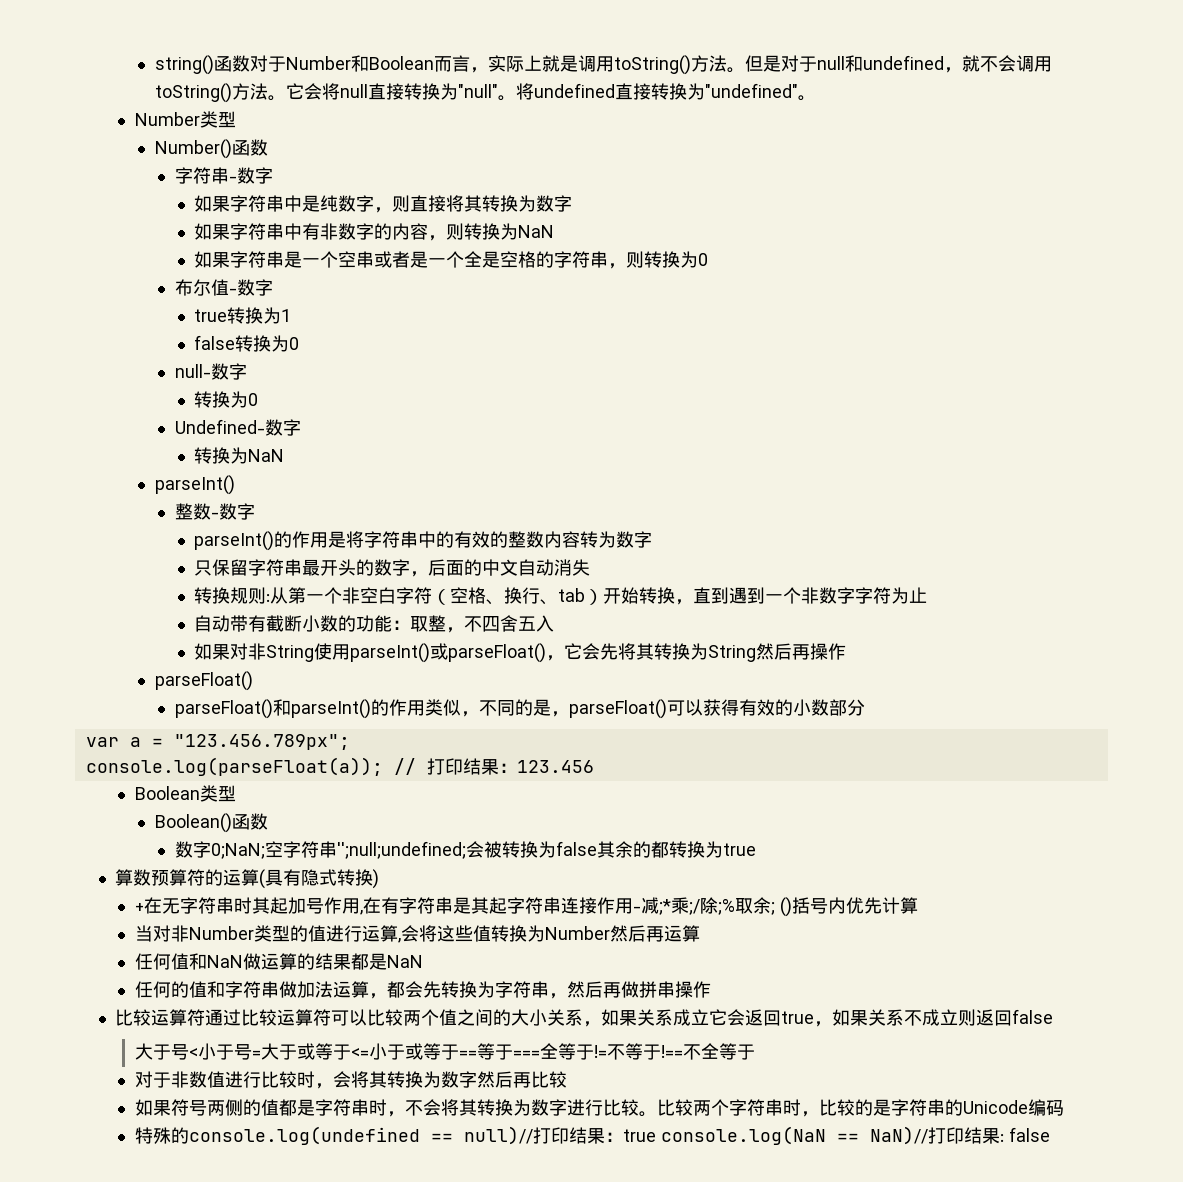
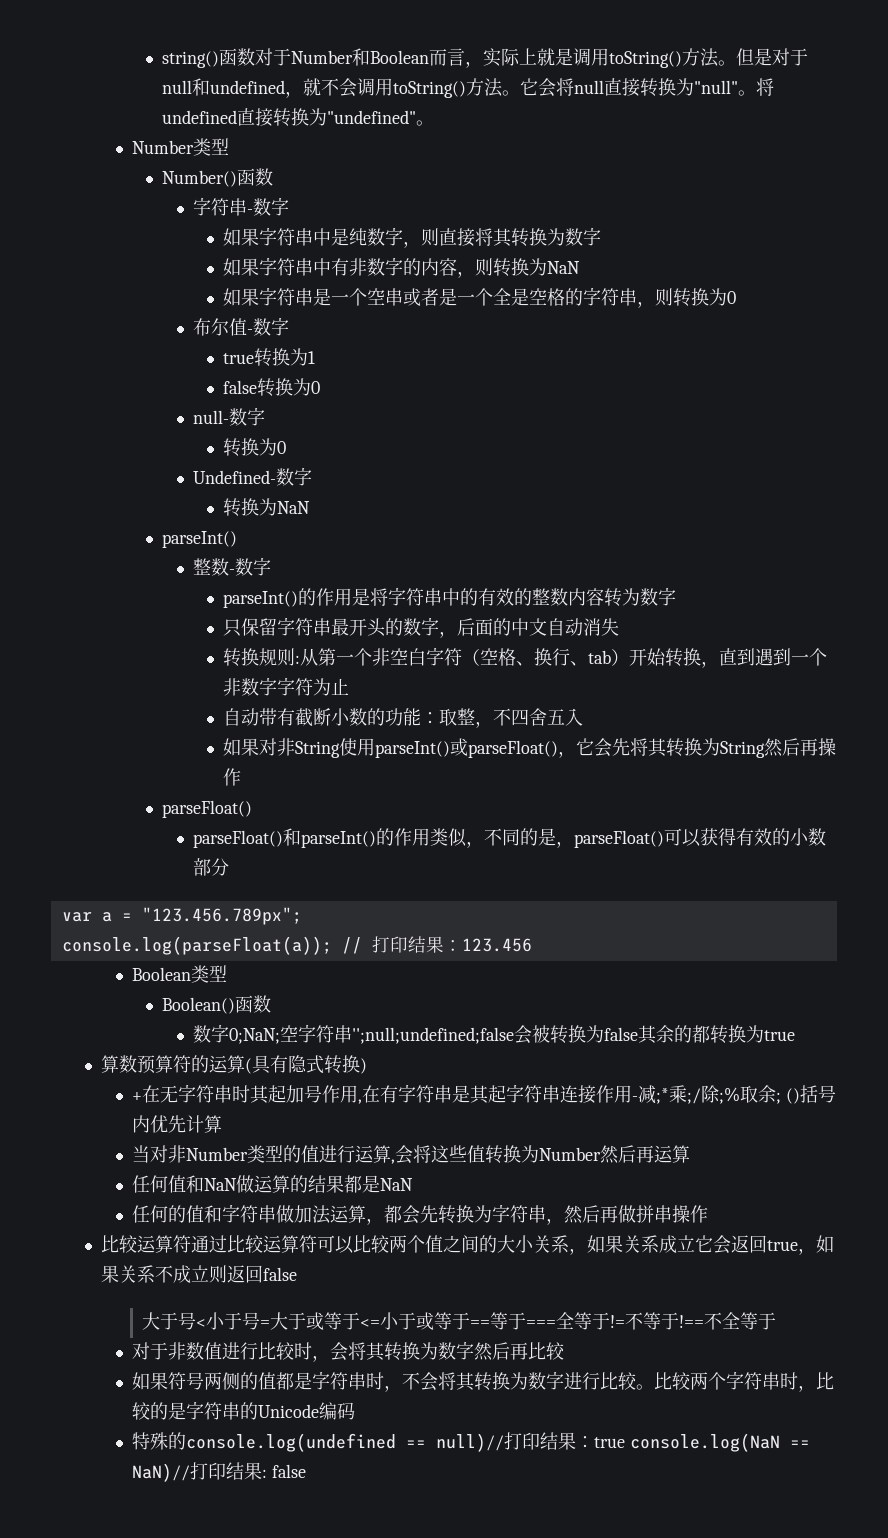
- 数字0;NaN;空字符串'';null;undefined;会被转换为false其余的都转换为true
+ 数字0;NaN;空字符串'';null;undefined;false会被转换为false其余的都转换为true

